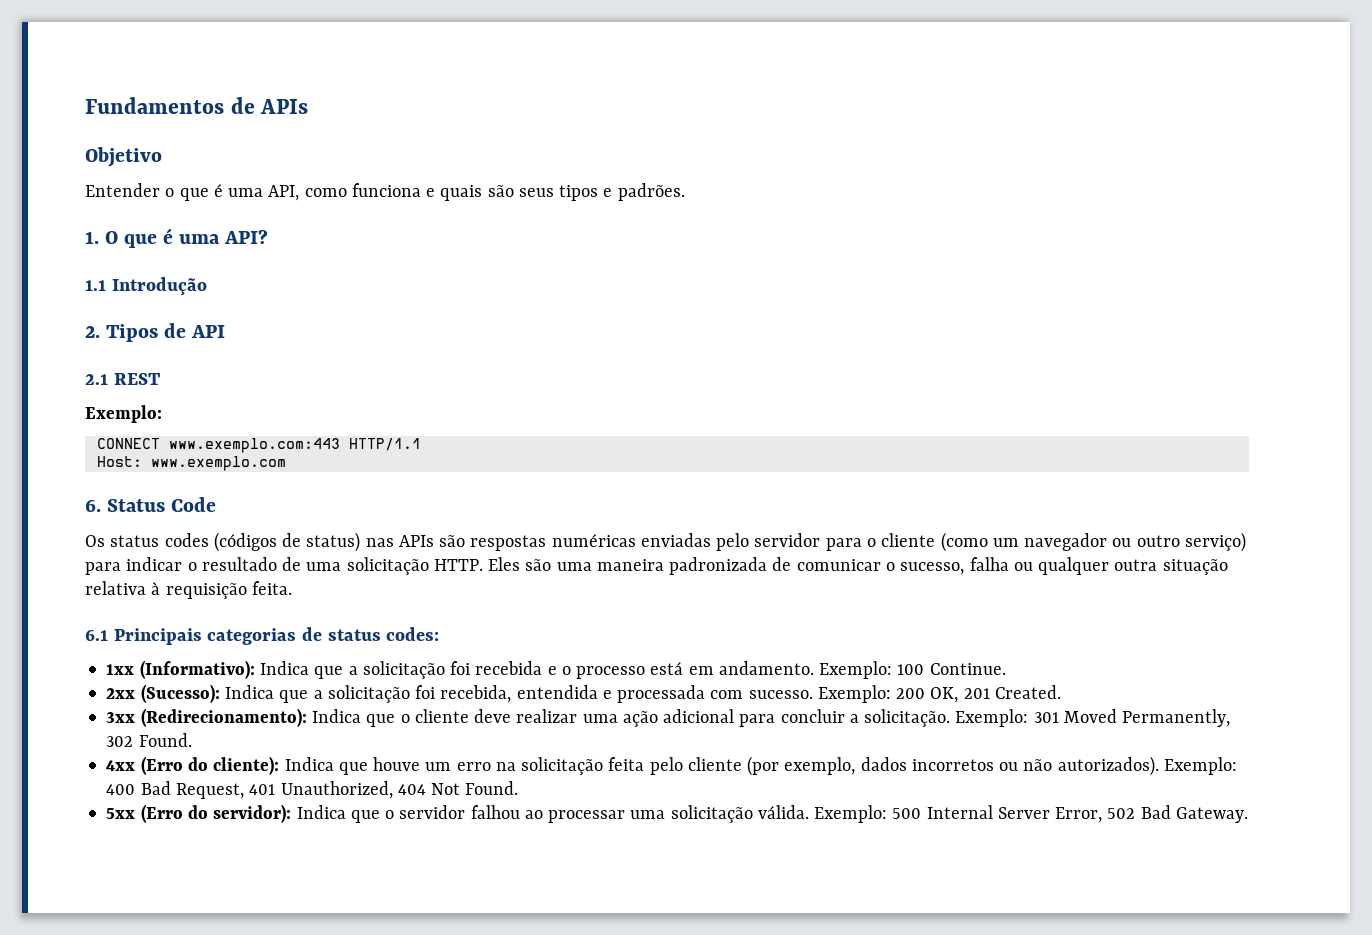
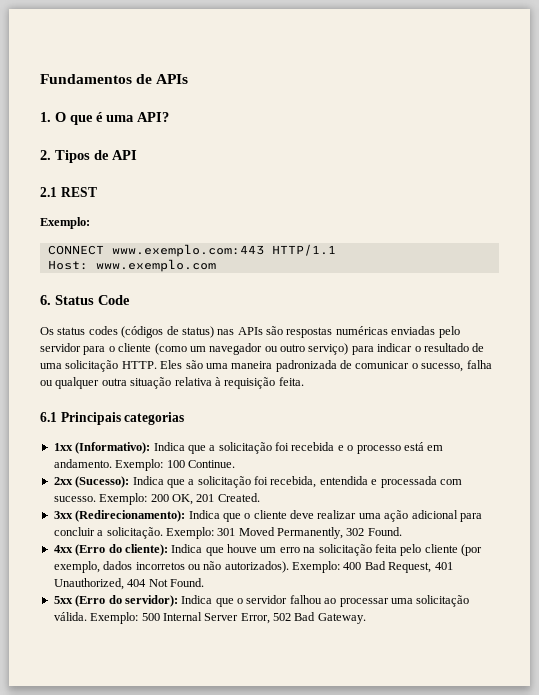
- Objetivo
- Entender o que é uma API, como funciona e quais são seus tipos e padrões.
- 1.1 Introdução
- 6.1 Principais categorias de status codes:
+ 6.1 Principais categorias

